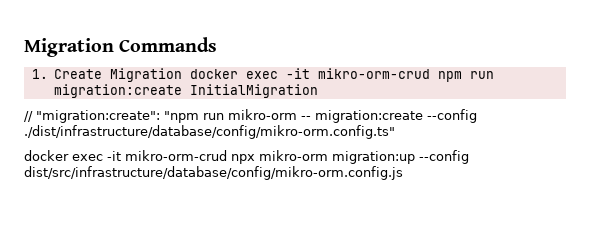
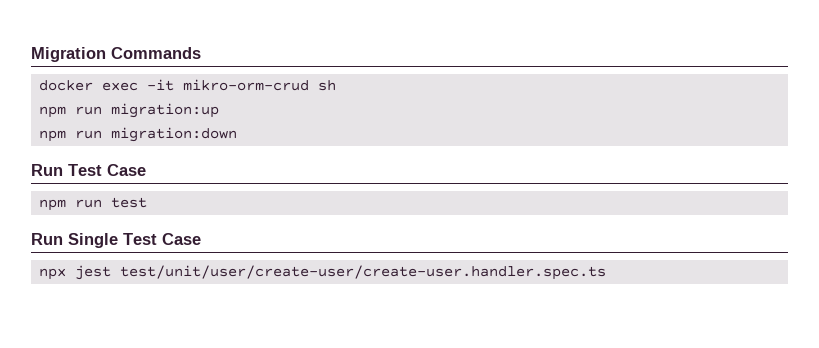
- 1. Create Migration docker exec -it mikro-orm-crud npm run migration:create InitialMigration
- // "migration:create": "npm run mikro-orm -- migration:create --config ./dist/infrastructure/database/config/mikro-orm.config.ts"
- docker exec -it mikro-orm-crud npx mikro-orm migration:up --config dist/src/infrastructure/database/config/mikro-orm.config.js
+ docker exec -it mikro-orm-crud sh
+ npm run migration:up
+ npm run migration:down
+ Run Test Case
+ npm run test
+ Run Single Test Case
+ npx jest test/unit/user/create-user/create-user.handler.spec.ts

